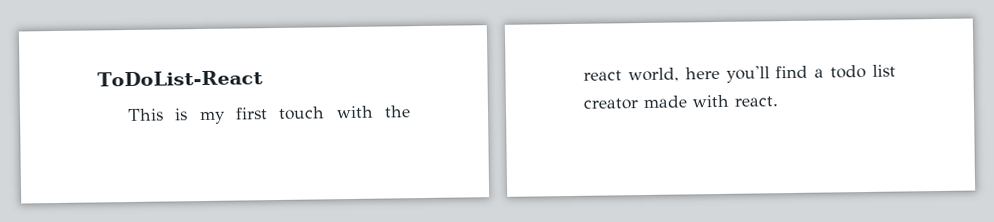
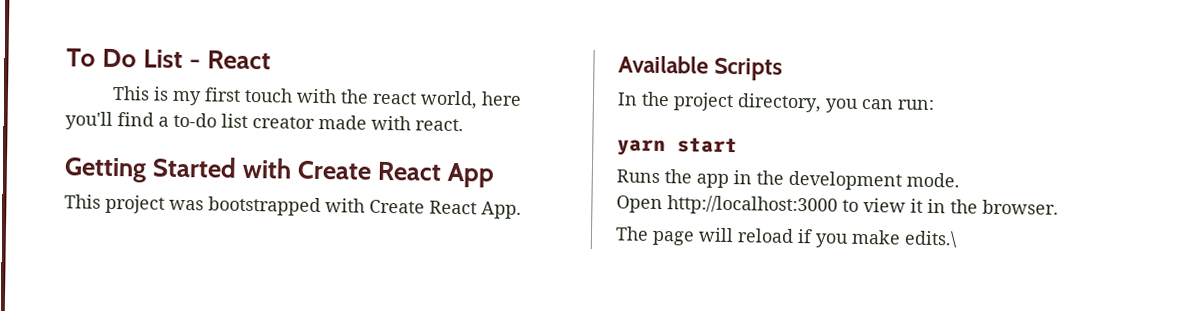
- ToDoList-React
+ To Do List - React
- This is my first touch with the react world, here you'll find a todo list creator made with react.
+ This is my first touch with the react world, here you'll find a to-do list creator made with react.
+ Getting Started with Create React App
+ This project was bootstrapped with Create React App.
+ Available Scripts
+ In the project directory, you can run:
+ yarn start
+ Runs the app in the development mode.
+ Open http://localhost:3000 to view it in the browser.
+ The page will reload if you make edits.\

